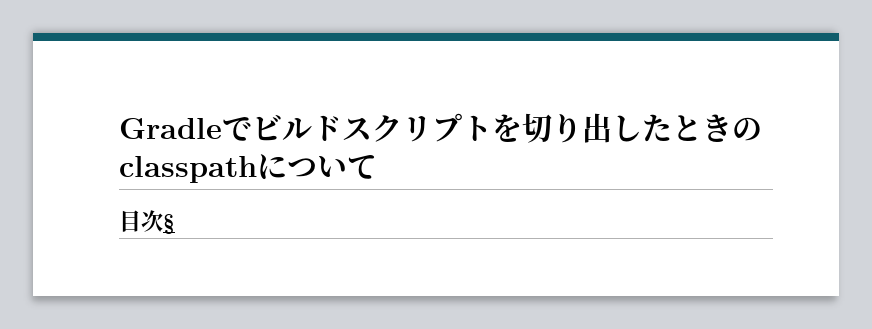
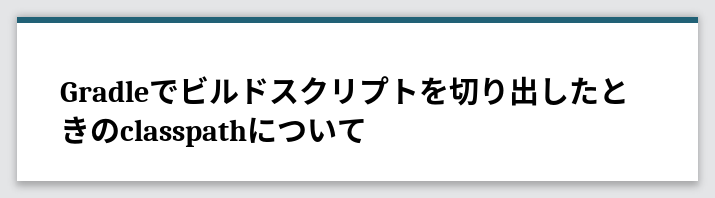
- 目次§

